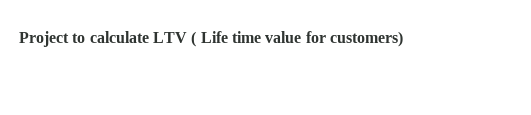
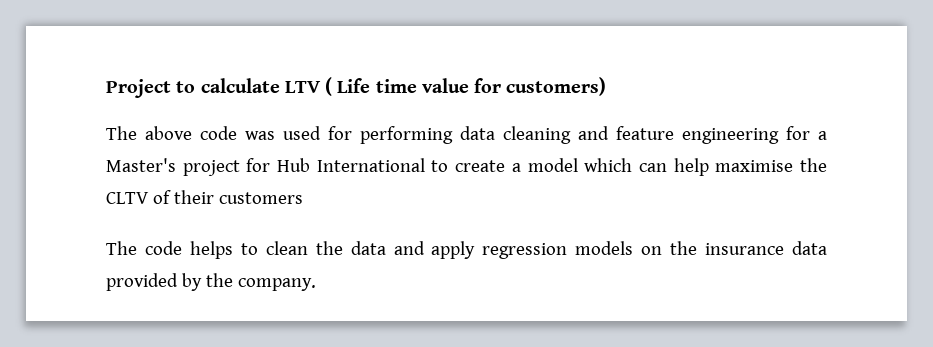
+ The above code was used for performing data cleaning and feature engineering for a Master's project for Hub International to create a model which can help maximise the CLTV of their customers
+ The code helps to clean the data and apply regression models on the insurance data provided by the company.

